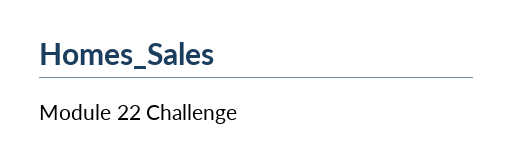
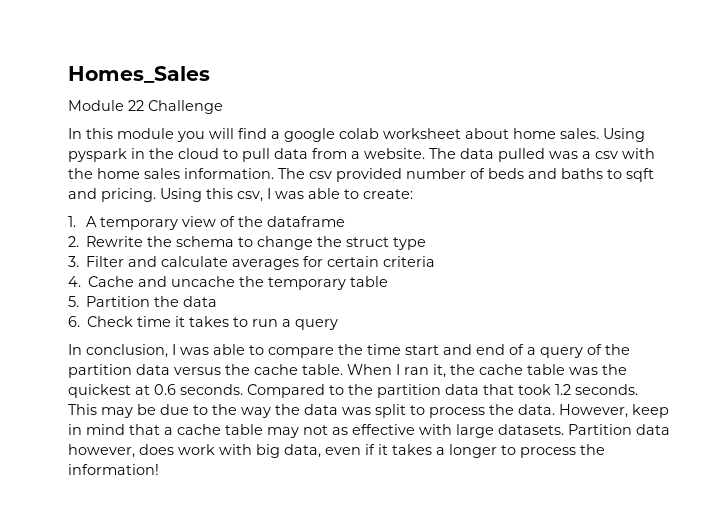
+ In this module you will find a google colab worksheet about home sales. Using pyspark in the cloud to pull data from a website. The data pulled was a csv with the home sales information. The csv provided number of beds and baths to sqft and pricing. Using this csv, I was able to create:
+ 1. A temporary view of the dataframe
+ 2. Rewrite the schema to change the struct type
+ 3. Filter and calculate averages for certain criteria
+ 4. Cache and uncache the temporary table
+ 5. Partition the data
+ 6. Check time it takes to run a query
+ In conclusion, I was able to compare the time start and end of a query of the partition data versus the cache table. When I ran it, the cache table was the quickest at 0.6 seconds. Compared to the partition data that took 1.2 seconds. This may be due to the way the data was split to process the data. However, keep in mind that a cache table may not as effective with large datasets. Partition data however, does work with big data, even if it takes a longer to process the information!

